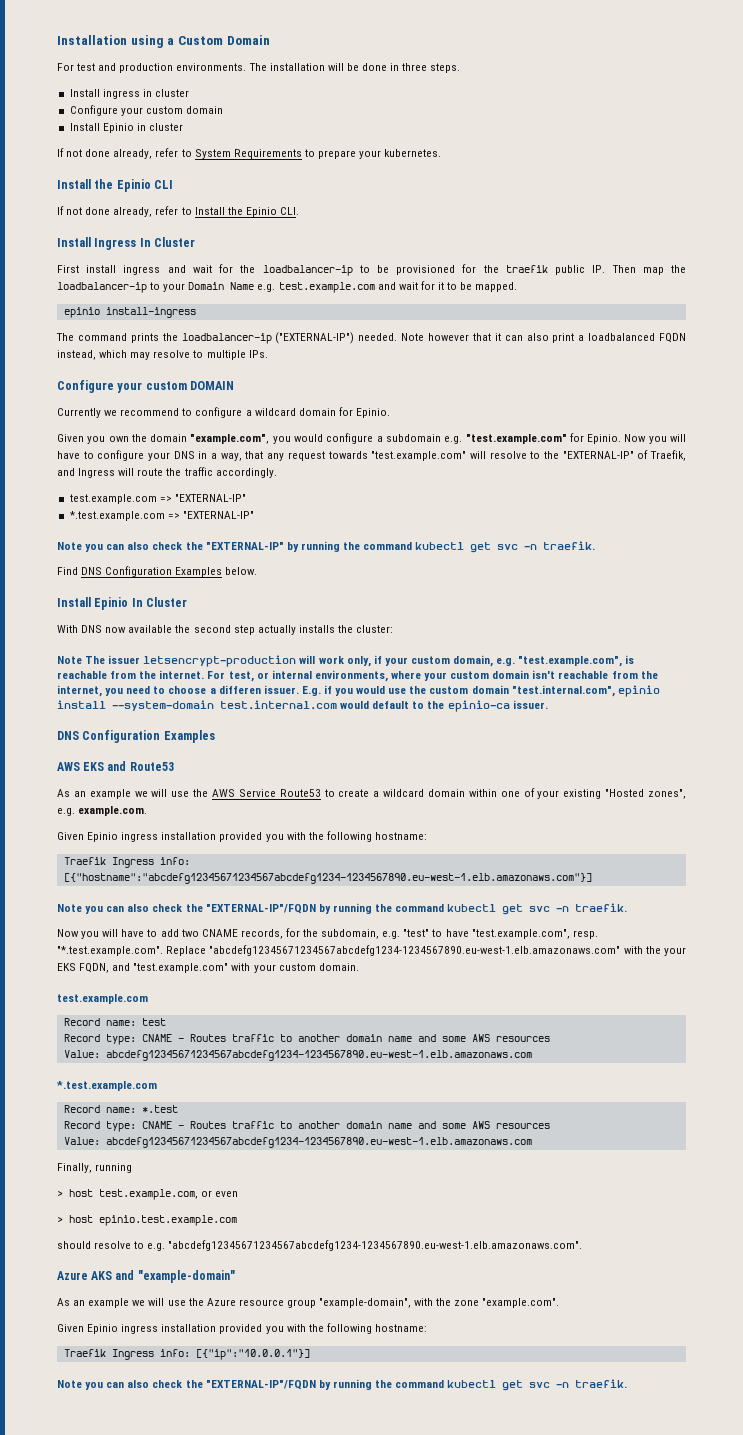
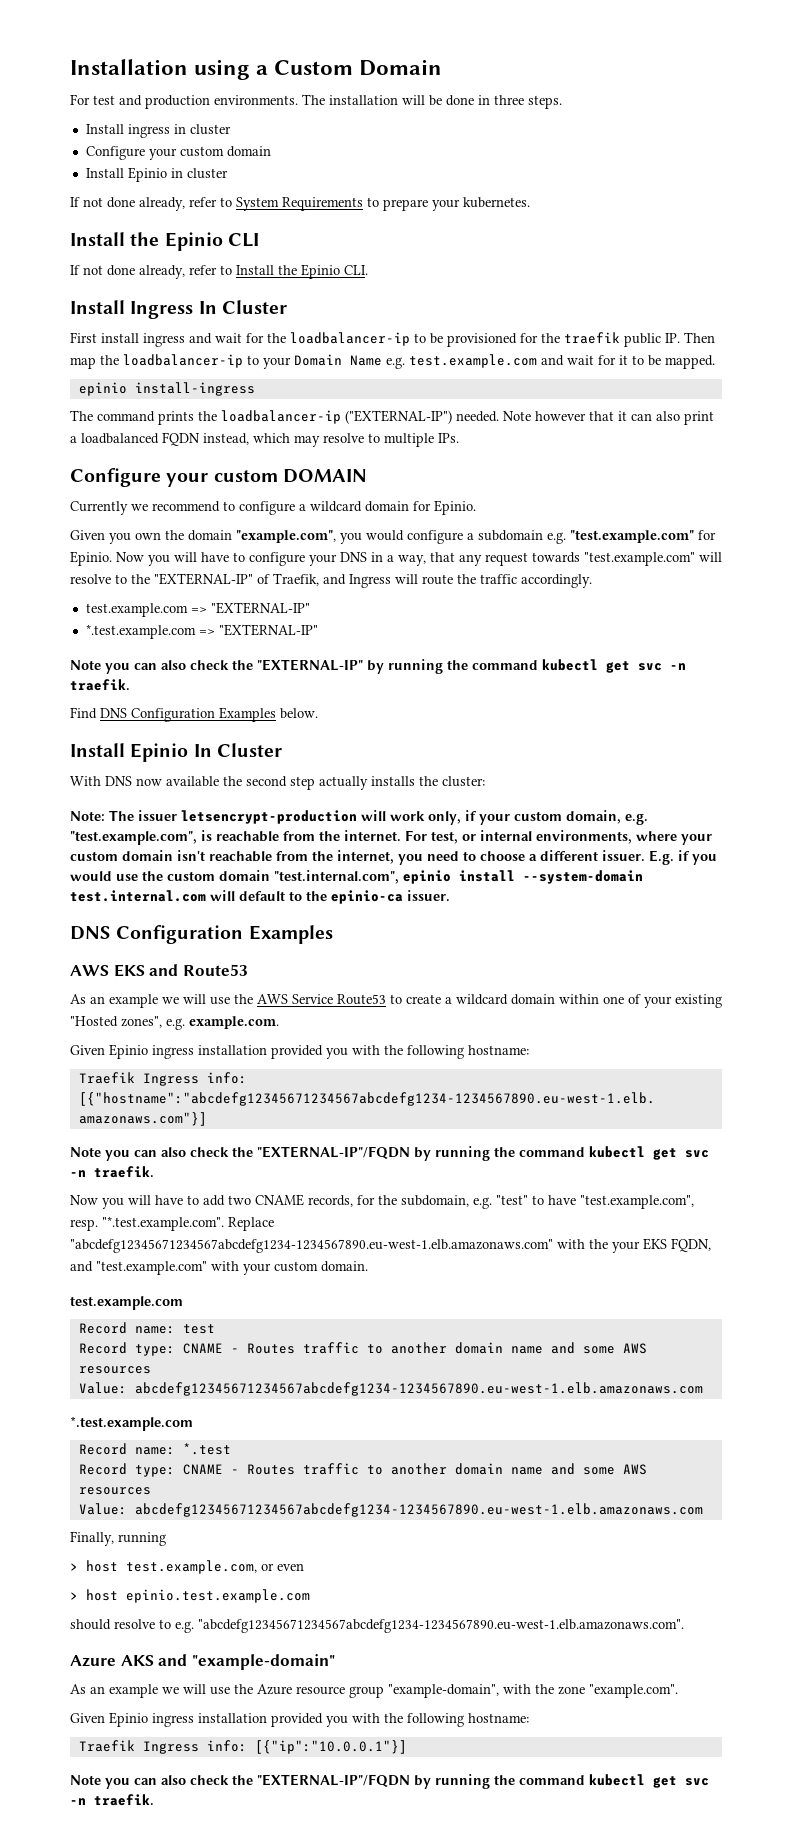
- Note The issuer letsencrypt-production will work only, if your custom domain, e.g. "test.example.com", is reachable from the internet.
+ Note: The issuer letsencrypt-production will work only, if your custom domain, e.g. "test.example.com", is reachable from the internet.
- For test, or internal environments, where your custom domain isn't reachable from the internet, you need to choose a differen issuer.
+ For test, or internal environments, where your custom domain isn't reachable from the internet, you need to choose a different issuer.
- E.g. if you would use the custom domain "test.internal.com", epinio install --system-domain test.internal.com would default to the epinio-ca issuer.
+ E.g. if you would use the custom domain "test.internal.com", epinio install --system-domain test.internal.com will default to the epinio-ca issuer.

